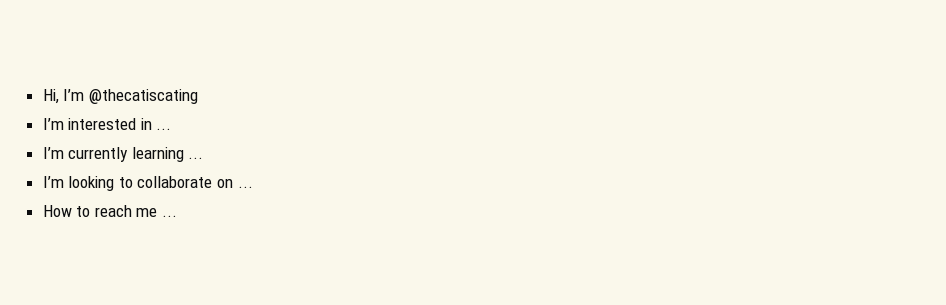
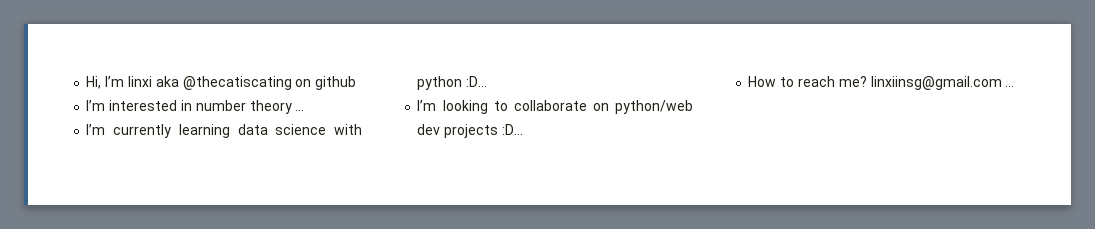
- Hi, I’m @thecatiscating
+ Hi, I’m linxi aka @thecatiscating on github
- I’m interested in ...
+ I’m interested in number theory ...
- I’m currently learning ...
+ I’m currently learning data science with python :D...
- I’m looking to collaborate on ...
+ I’m looking to collaborate on python/web dev projects :D...
- How to reach me ...
+ How to reach me? linxiinsg@gmail.com ...

